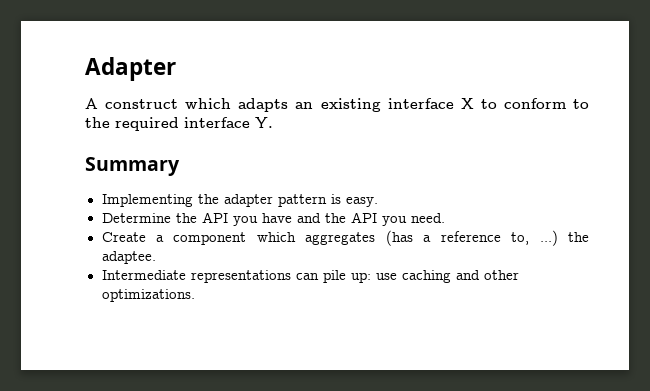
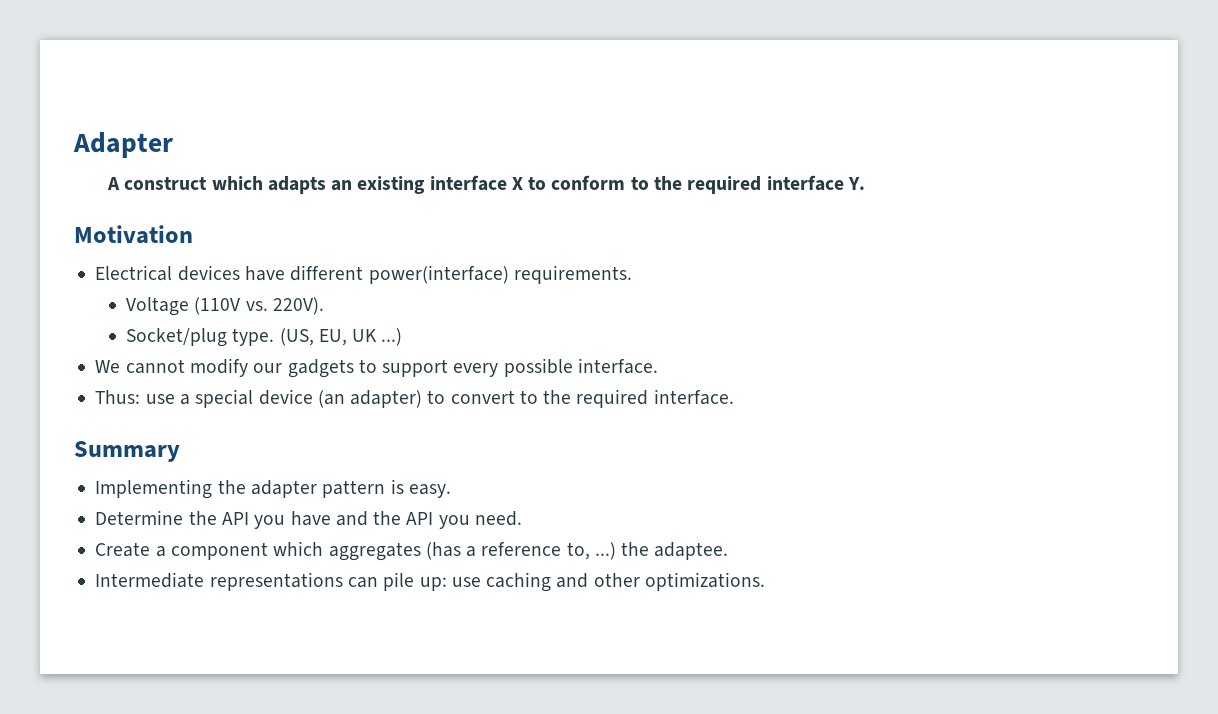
+ Motivation
+ Electrical devices have different power(interface) requirements.
+ Voltage (110V vs. 220V).
+ Socket/plug type. (US, EU, UK ...)
+ We cannot modify our gadgets to support every possible interface.
+ Thus: use a special device (an adapter) to convert to the required interface.

